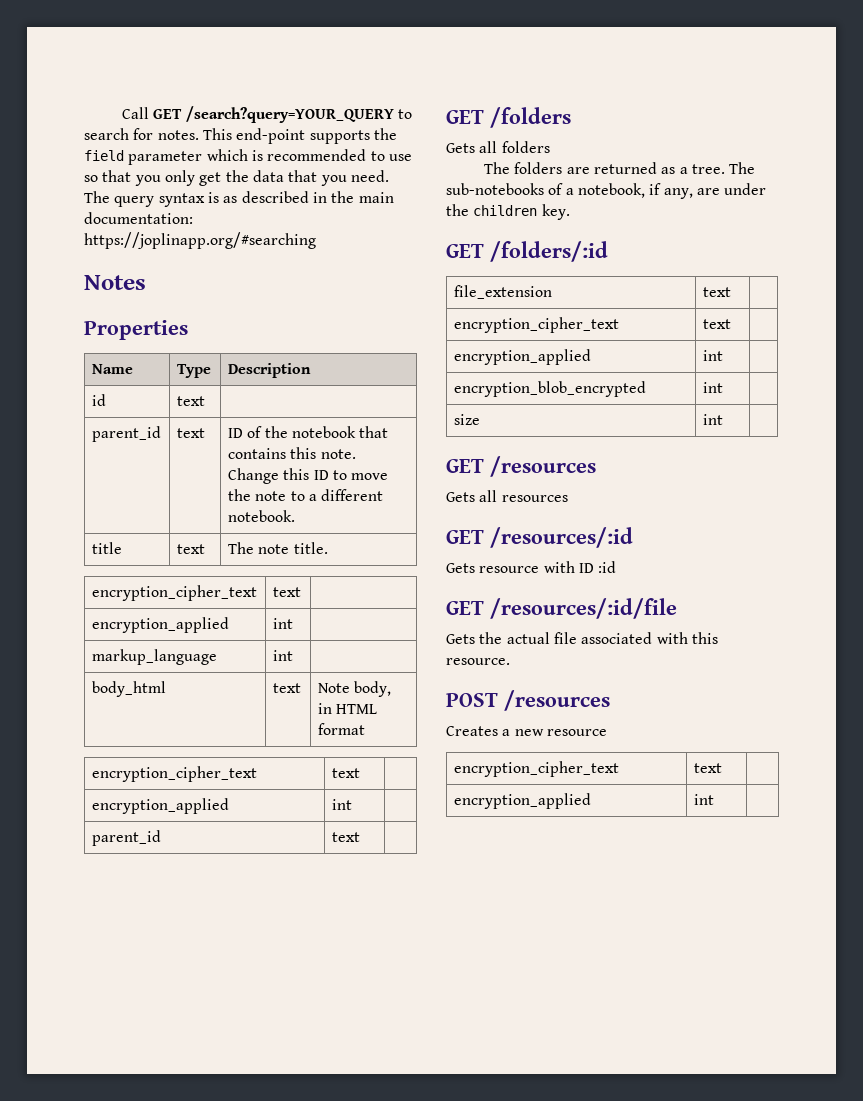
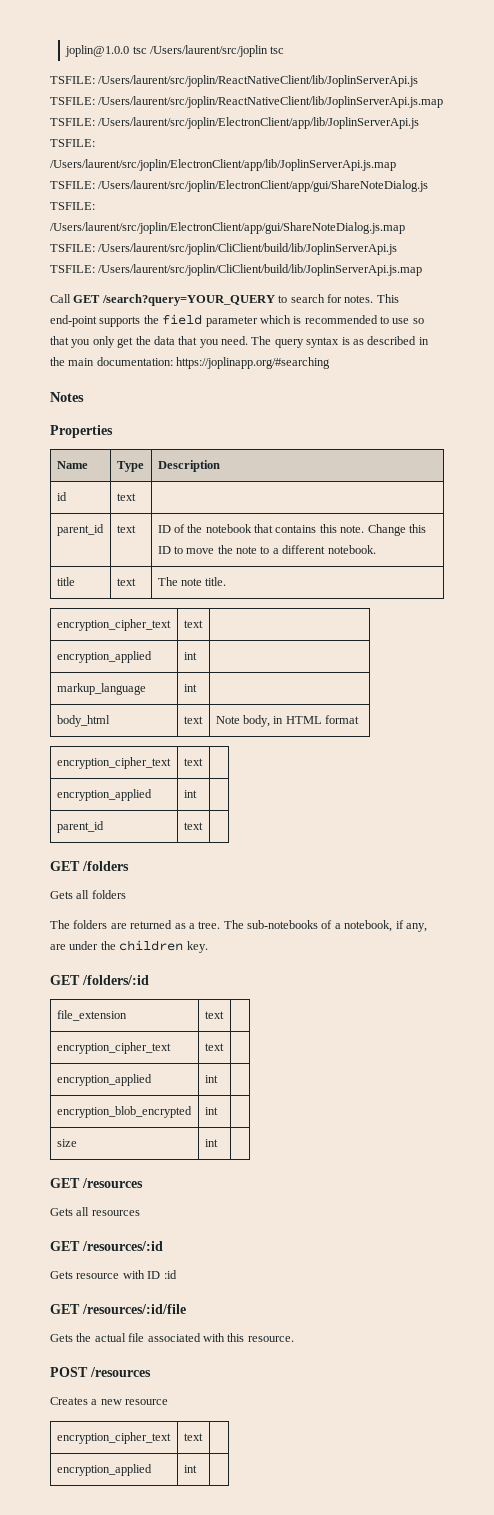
+ joplin@1.0.0 tsc /Users/laurent/src/joplin tsc
+ TSFILE: /Users/laurent/src/joplin/ReactNativeClient/lib/JoplinServerApi.js TSFILE: /Users/laurent/src/joplin/ReactNativeClient/lib/JoplinServerApi.js.map TSFILE: /Users/laurent/src/joplin/ElectronClient/app/lib/JoplinServerApi.js TSFILE: /Users/laurent/src/joplin/ElectronClient/app/lib/JoplinServerApi.js.map TSFILE: /Users/laurent/src/joplin/ElectronClient/app/gui/ShareNoteDialog.js TSFILE: /Users/laurent/src/joplin/ElectronClient/app/gui/ShareNoteDialog.js.map TSFILE: /Users/laurent/src/joplin/CliClient/build/lib/JoplinServerApi.js TSFILE: /Users/laurent/src/joplin/CliClient/build/lib/JoplinServerApi.js.map

